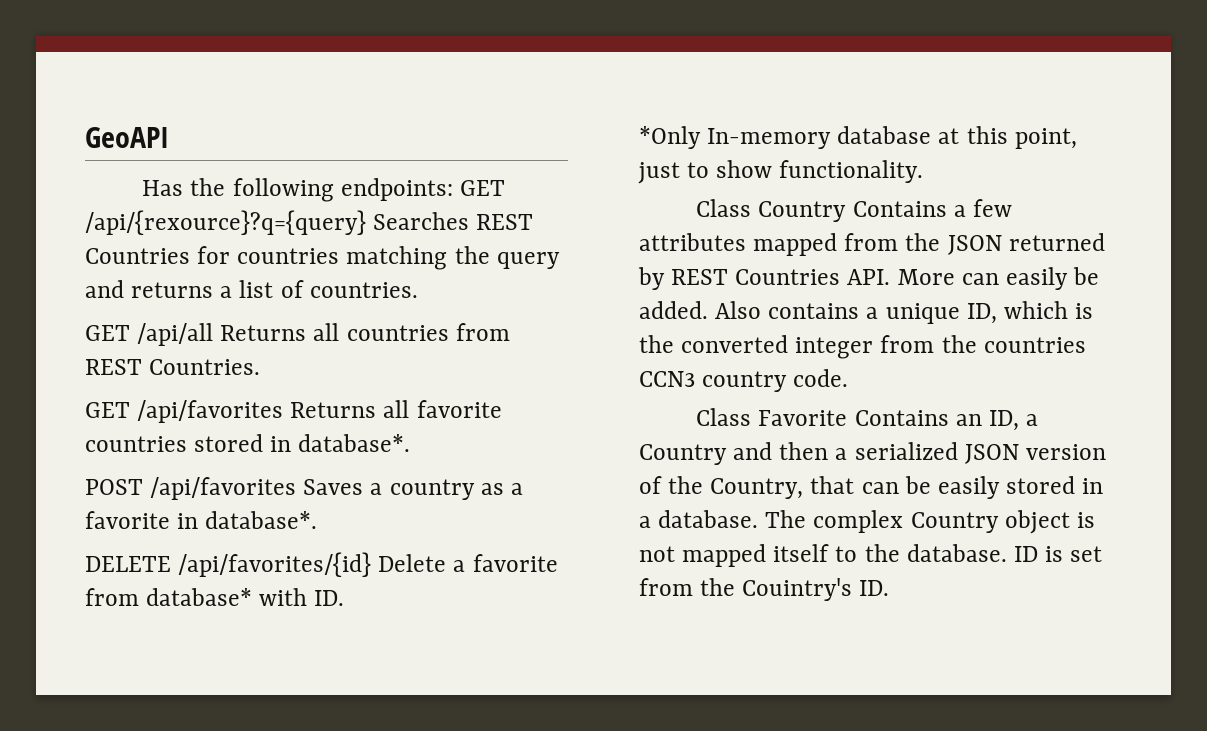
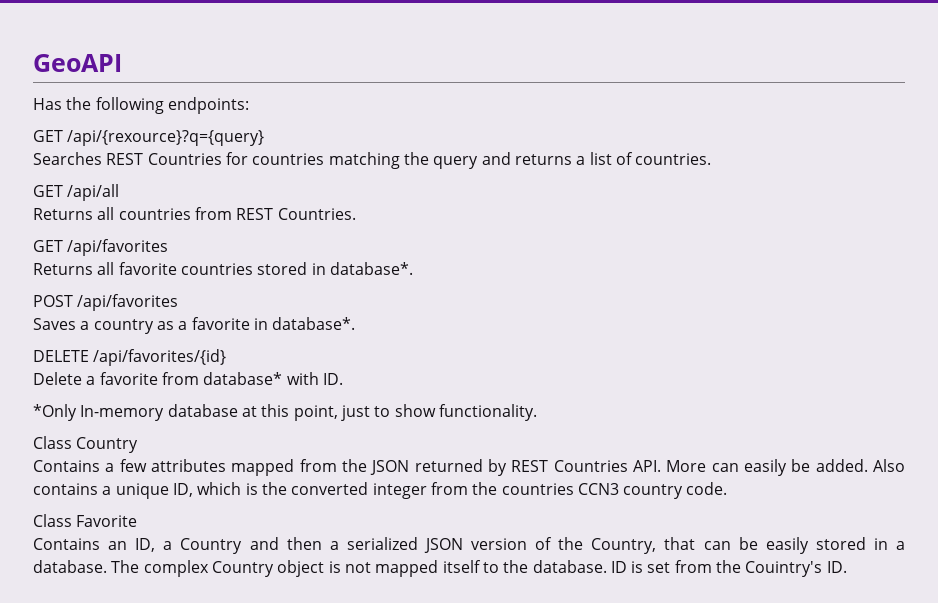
- Has the following endpoints: GET /api/{rexource}?q={query} Searches REST Countries for countries matching the query and returns a list of countries.
+ Has the following endpoints:
+ GET /api/{rexource}?q={query}
+ Searches REST Countries for countries matching the query and returns a list of countries.
- GET /api/all Returns all countries from REST Countries.
+ GET /api/all
+ Returns all countries from REST Countries.
- GET /api/favorites Returns all favorite countries stored in database*.
+ GET /api/favorites
+ Returns all favorite countries stored in database*.
- POST /api/favorites Saves a country as a favorite in database*.
+ POST /api/favorites
+ Saves a country as a favorite in database*.
- DELETE /api/favorites/{id} Delete a favorite from database* with ID.
+ DELETE /api/favorites/{id}
+ Delete a favorite from database* with ID.
- Class Country Contains a few attributes mapped from the JSON returned by REST Countries API. More can easily be added.
+ Class Country
+ Contains a few attributes mapped from the JSON returned by REST Countries API. More can easily be added.
- Class Favorite Contains an ID, a Country and then a serialized JSON version of the Country, that can be easily stored in a database.
+ Class Favorite
+ Contains an ID, a Country and then a serialized JSON version of the Country, that can be easily stored in a database.

